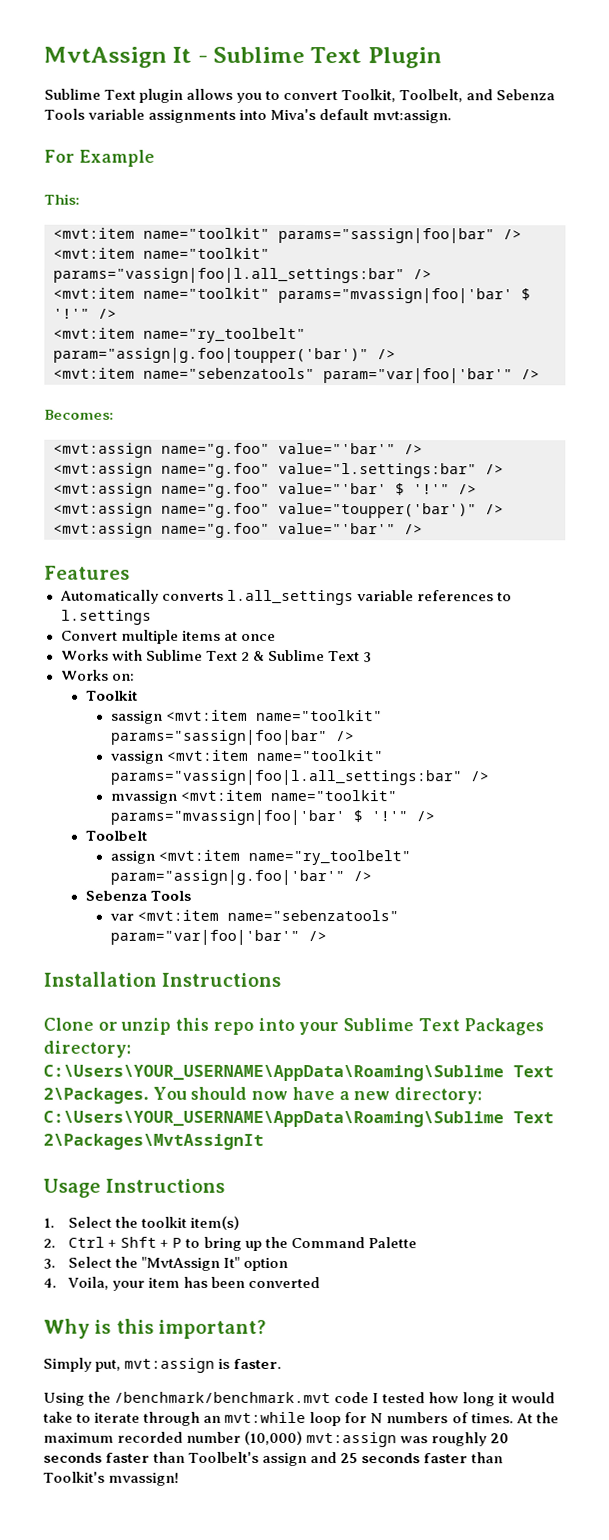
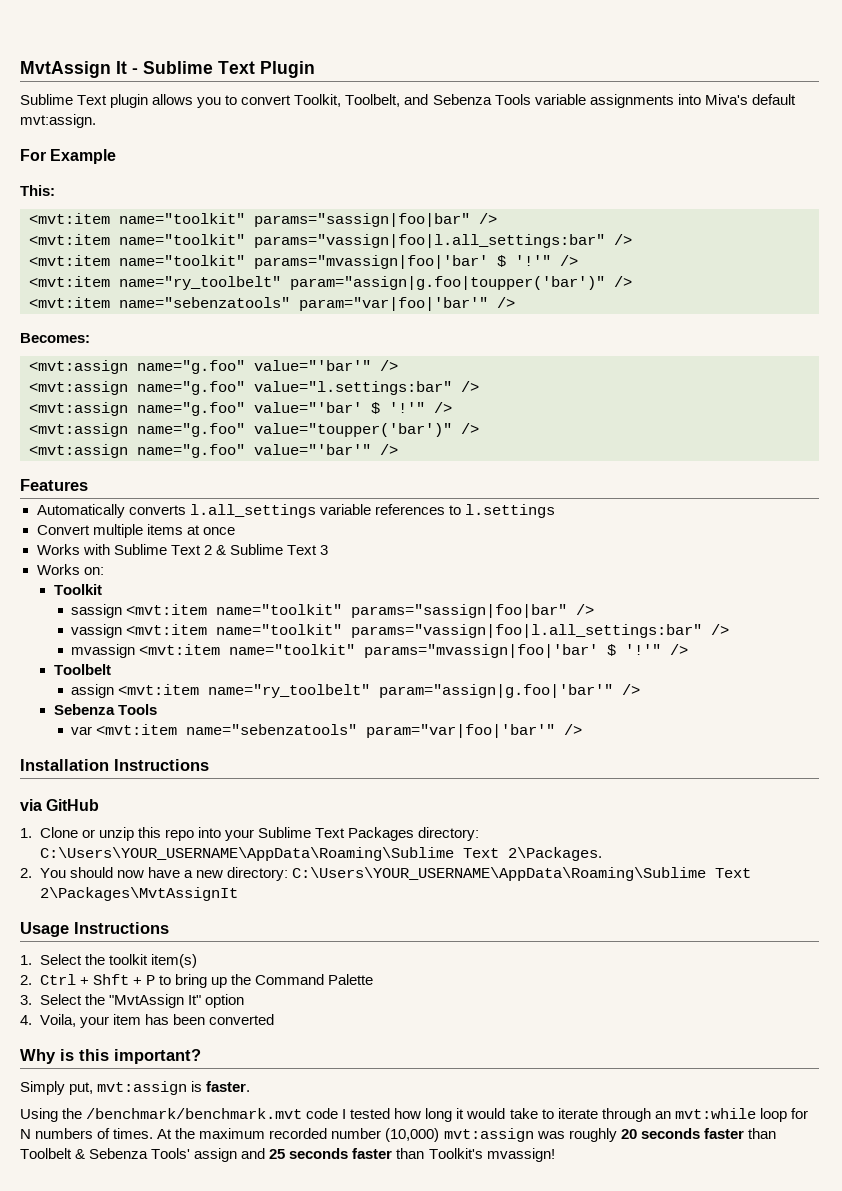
- Clone or unzip this repo into your Sublime Text Packages directory: C:\Users\YOUR_USERNAME\AppData\Roaming\Sublime Text 2\Packages. You should now have a new directory: C:\Users\YOUR_USERNAME\AppData\Roaming\Sublime Text 2\Packages\MvtAssignIt
+ via GitHub
+ 1. Clone or unzip this repo into your Sublime Text Packages directory: C:\Users\YOUR_USERNAME\AppData\Roaming\Sublime Text 2\Packages.
+ 2. You should now have a new directory: C:\Users\YOUR_USERNAME\AppData\Roaming\Sublime Text 2\Packages\MvtAssignIt
- At the maximum recorded number (10,000) mvt:assign was roughly 20 seconds faster than Toolbelt's assign and 25 seconds faster than Toolkit's mvassign!
+ At the maximum recorded number (10,000) mvt:assign was roughly 20 seconds faster than Toolbelt & Sebenza Tools' assign and 25 seconds faster than Toolkit's mvassign!

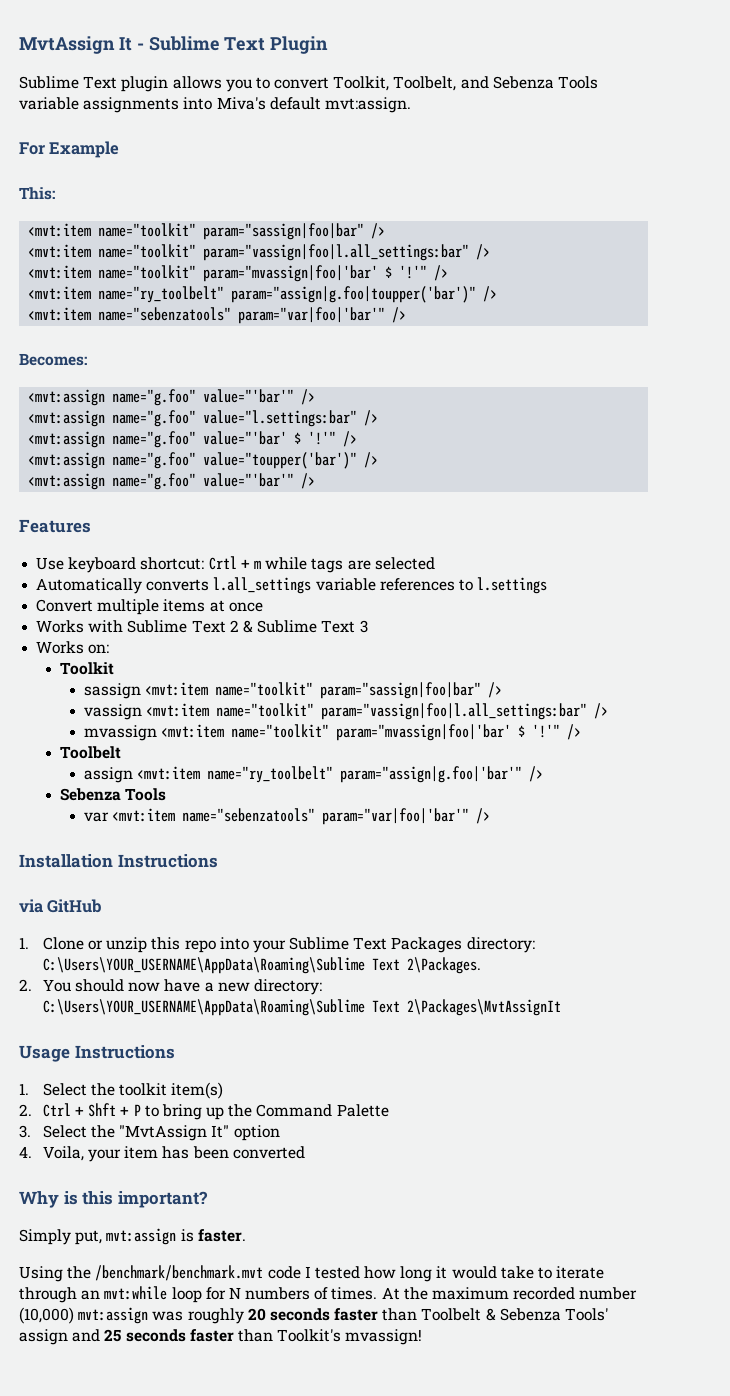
  This:
- <mvt:item name="toolkit" params="sassign|foo|bar" />
- <mvt:item name="toolkit" params="vassign|foo|l.all_settings:bar" />
- <mvt:item name="toolkit" params="mvassign|foo|'bar' $ '!'"
+ <mvt:item name="toolkit" param="sassign|foo|bar" />
+ <mvt:item name="toolkit" param="vassign|foo|l.all_settings:bar" />
+ <mvt:item name="toolkit" param="mvassign|foo|'bar' $ '!'"
+ Use keyboard shortcut: Crtl + m while tags are selected
- sassign <mvt:item name="toolkit" params="sassign|foo|bar" />
+ sassign <mvt:item name="toolkit" param="sassign|foo|bar" />
- vassign <mvt:item name="toolkit" params="vassign|foo|l.all_settings:bar" />
+ vassign <mvt:item name="toolkit" param="vassign|foo|l.all_settings:bar" />
- mvassign <mvt:item name="toolkit" params="mvassign|foo|'bar' $ '!'"
+ mvassign <mvt:item name="toolkit" param="mvassign|foo|'bar' $ '!'"

